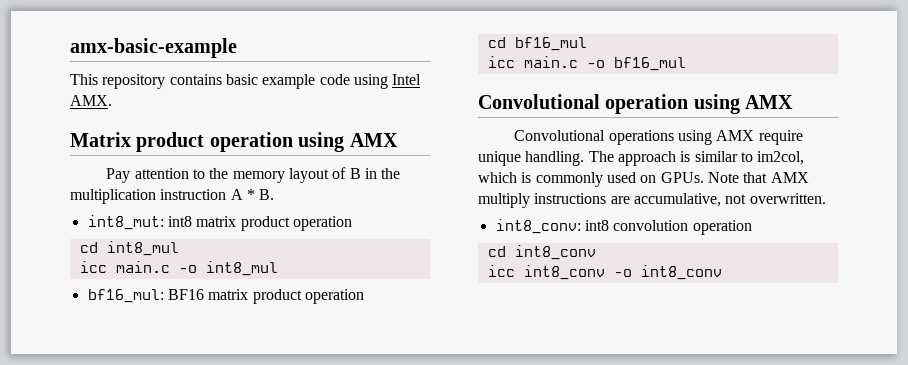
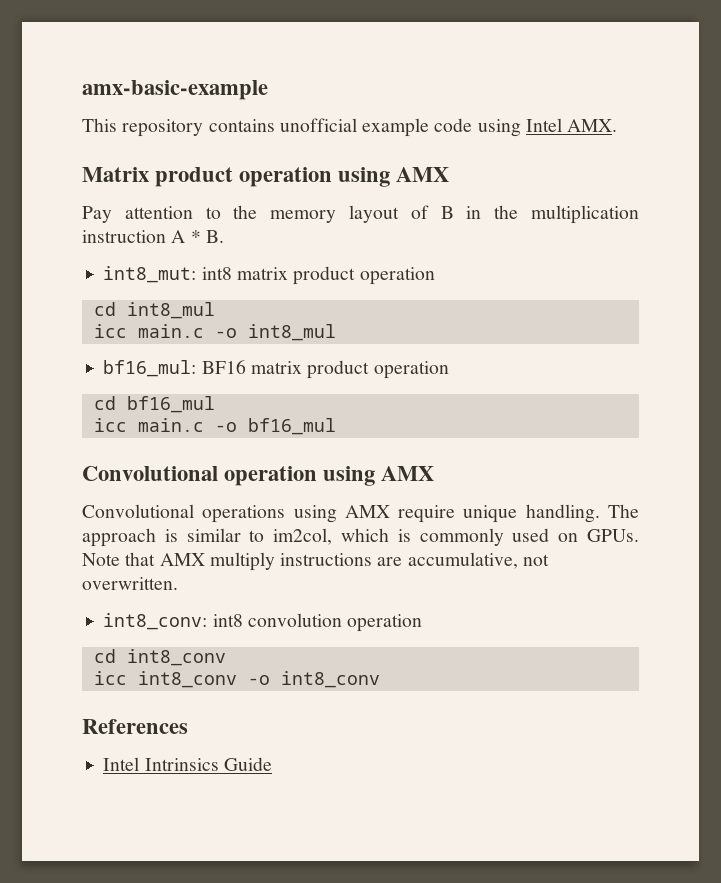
- This repository contains basic example code using Intel AMX.
+ This repository contains unofficial example code using Intel AMX.
+ References
+ Intel Intrinsics Guide

